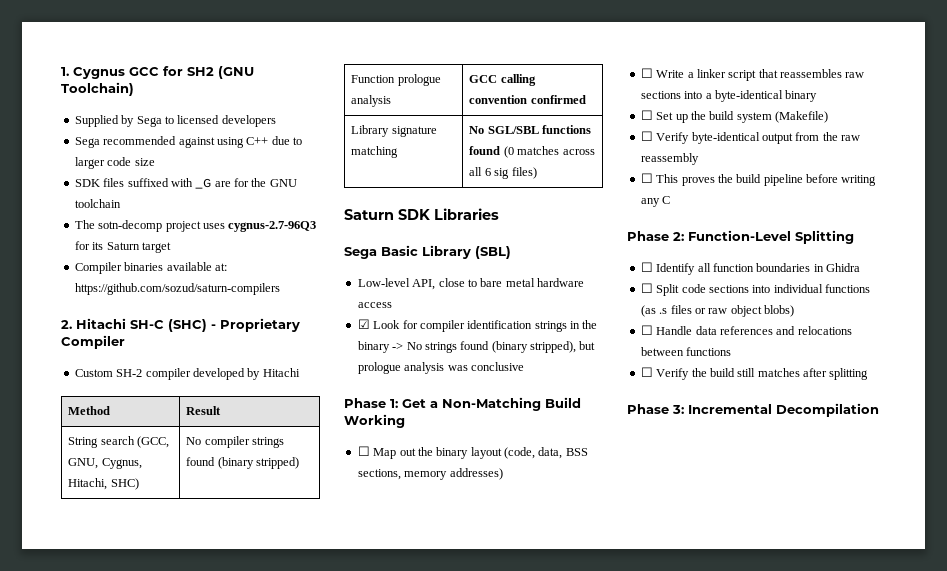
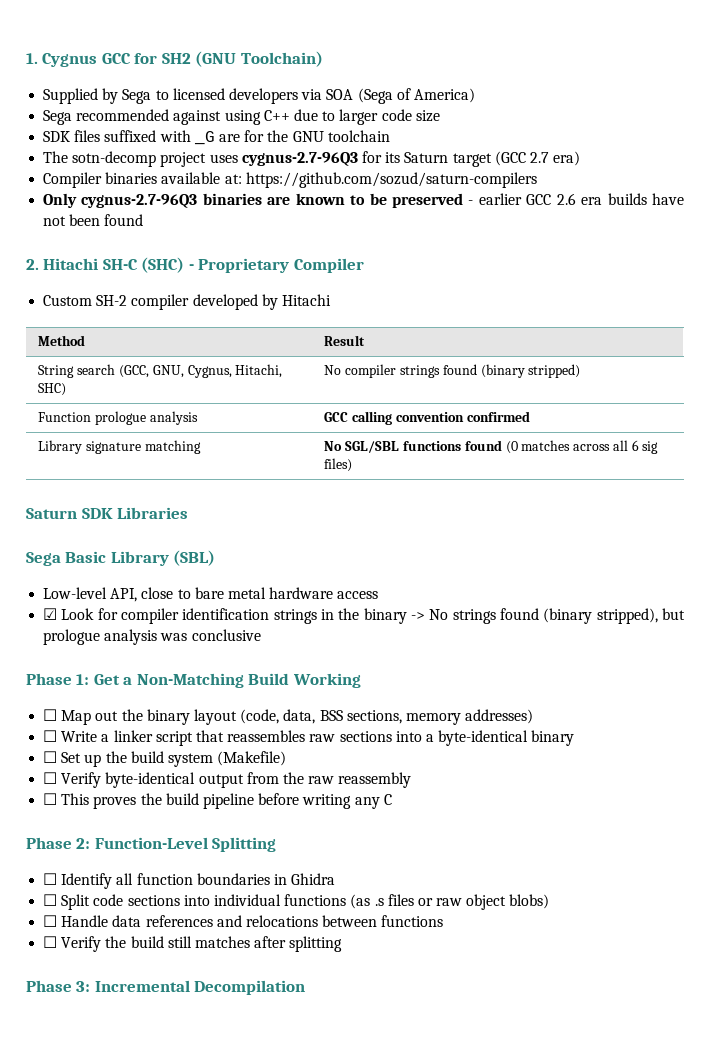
- Supplied by Sega to licensed developers
+ Supplied by Sega to licensed developers via SOA (Sega of America)
- The sotn-decomp project uses cygnus-2.7-96Q3 for its Saturn target
+ The sotn-decomp project uses cygnus-2.7-96Q3 for its Saturn target (GCC 2.7 era)
+ Only cygnus-2.7-96Q3 binaries are known to be preserved - earlier GCC 2.6 era builds have not been found

